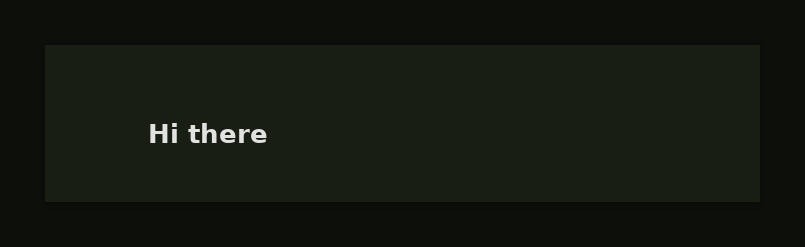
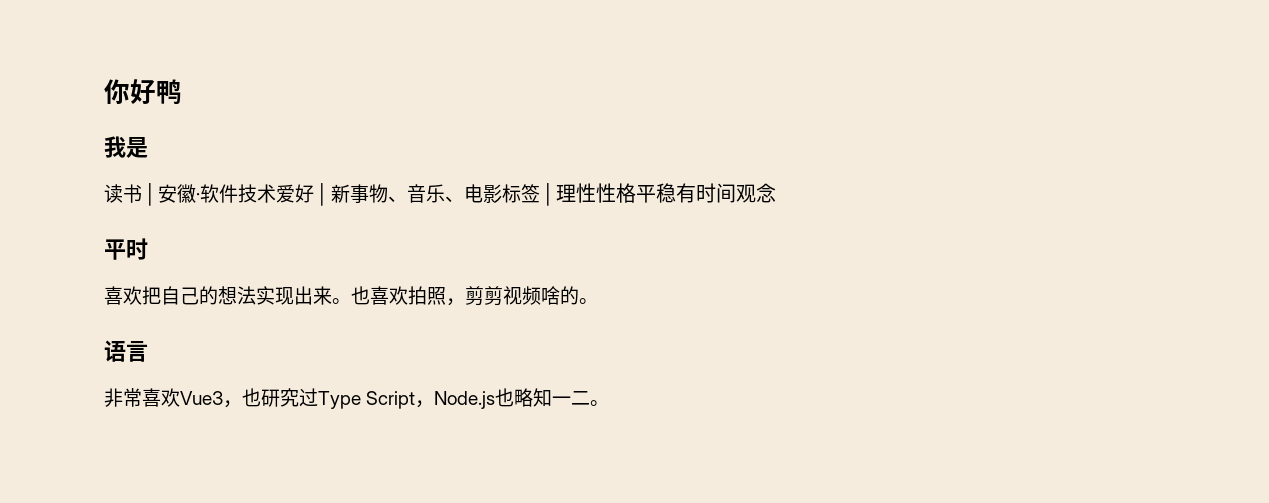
- Hi there
+ 你好鸭
+ 我是
+ 读书 | 安徽·软件技术爱好 | 新事物、音乐、电影标签 | 理性性格平稳有时间观念
+ 平时
+ 喜欢把自己的想法实现出来。也喜欢拍照，剪剪视频啥的。
+ 语言
+ 非常喜欢Vue3，也研究过Type Script，Node.js也略知一二。

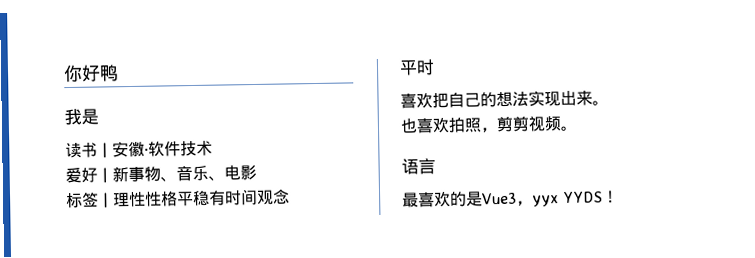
- 读书 | 安徽·软件技术爱好 | 新事物、音乐、电影标签 | 理性性格平稳有时间观念
+ 读书 | 安徽·软件技术
+ 爱好 | 新事物、音乐、电影
+ 标签 | 理性性格平稳有时间观念
- 喜欢把自己的想法实现出来。也喜欢拍照，剪剪视频啥的。
+ 喜欢把自己的想法实现出来。
+ 也喜欢拍照，剪剪视频。
- 非常喜欢Vue3，也研究过Type Script，Node.js也略知一二。
+ 最喜欢的是Vue3，yyx YYDS！

